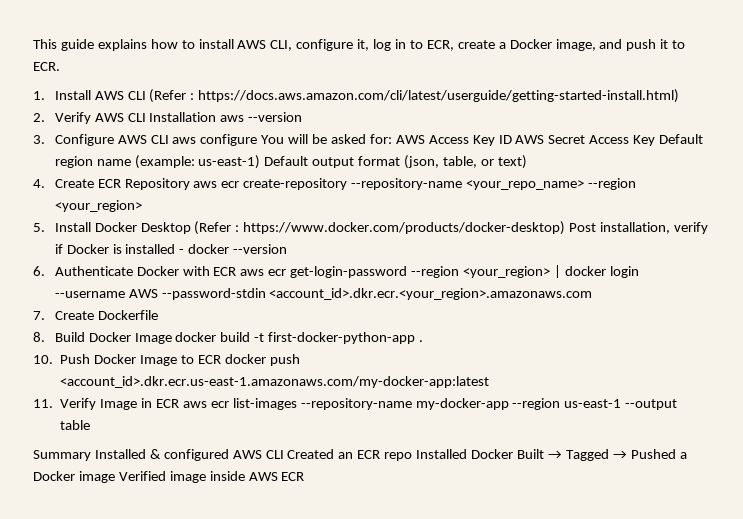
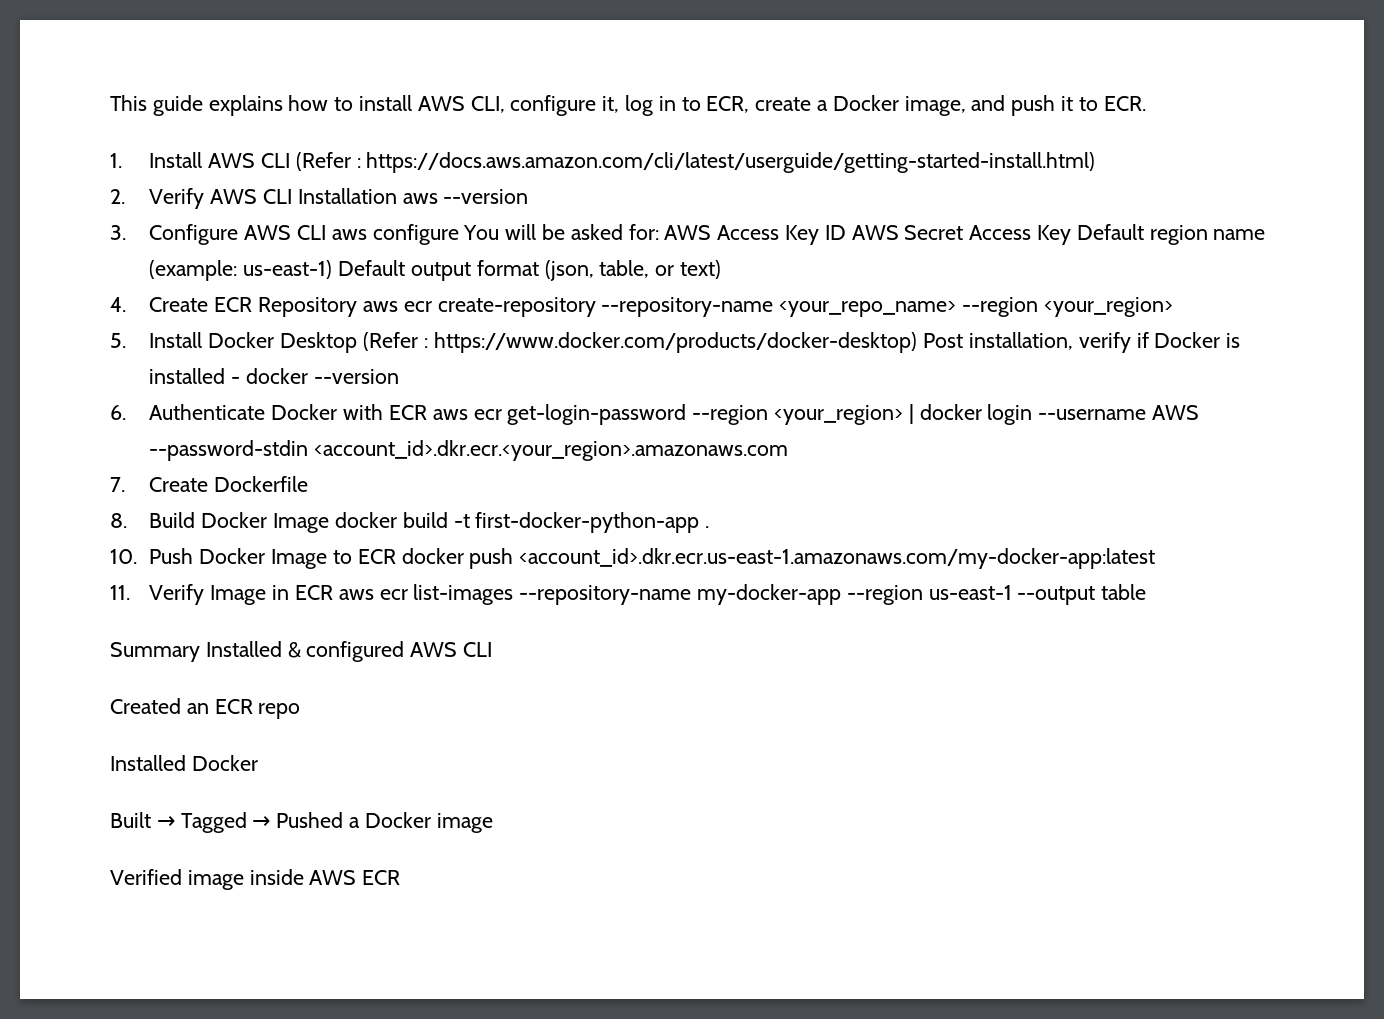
- Summary Installed & configured AWS CLI Created an ECR repo Installed Docker Built → Tagged → Pushed a Docker image Verified image inside AWS ECR
+ Summary Installed & configured AWS CLI
+ Created an ECR repo
+ Installed Docker
+ Built → Tagged → Pushed a Docker image
+ Verified image inside AWS ECR

